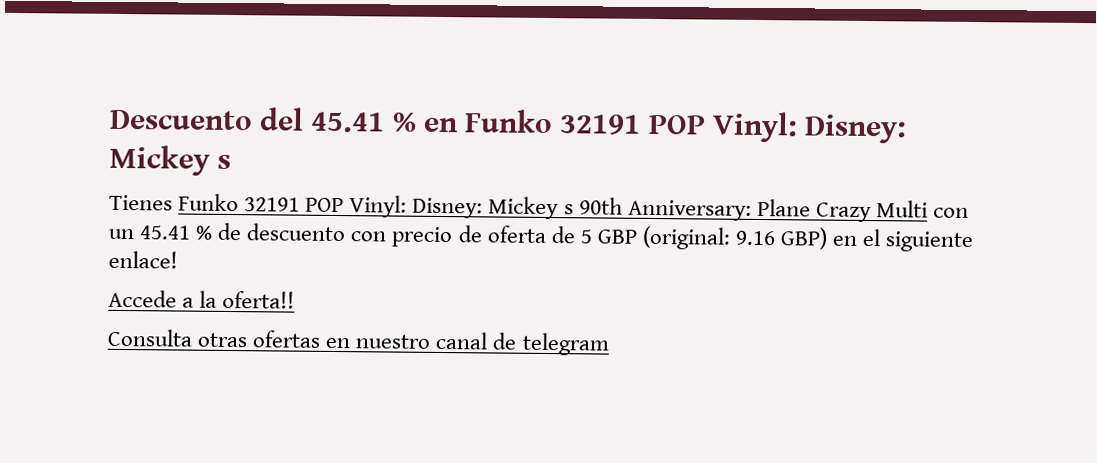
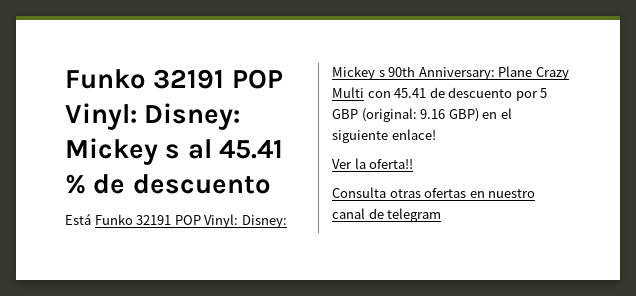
- Descuento del 45.41 % en Funko 32191 POP Vinyl: Disney: Mickey s
- Tienes Funko 32191 POP Vinyl: Disney: Mickey s 90th Anniversary: Plane Crazy Multi con un 45.41 % de descuento con precio de oferta de 5 GBP (original: 9.16 GBP) en el siguiente enlace!
+ Funko 32191 POP Vinyl: Disney: Mickey s al 45.41 % de descuento
+ Está Funko 32191 POP Vinyl: Disney: Mickey s 90th Anniversary: Plane Crazy Multi con 45.41 de descuento por 5 GBP (original: 9.16 GBP) en el siguiente enlace!
- Accede a la oferta!!
+ Ver la oferta!!

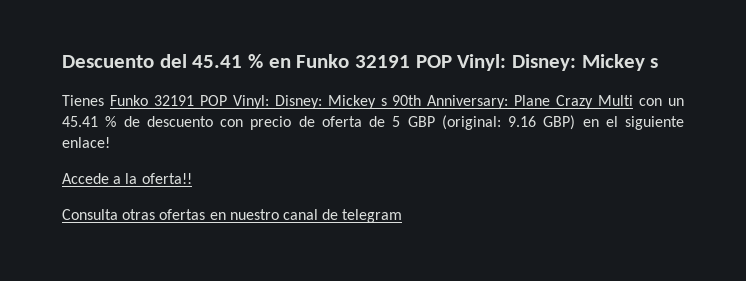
- Funko 32191 POP Vinyl: Disney: Mickey s al 45.41 % de descuento
- Está Funko 32191 POP Vinyl: Disney: Mickey s 90th Anniversary: Plane Crazy Multi con 45.41 de descuento por 5 GBP (original: 9.16 GBP) en el siguiente enlace!
+ Descuento del 45.41 % en Funko 32191 POP Vinyl: Disney: Mickey s
+ Tienes Funko 32191 POP Vinyl: Disney: Mickey s 90th Anniversary: Plane Crazy Multi con un 45.41 % de descuento con precio de oferta de 5 GBP (original: 9.16 GBP) en el siguiente enlace!
- Ver la oferta!!
+ Accede a la oferta!!

